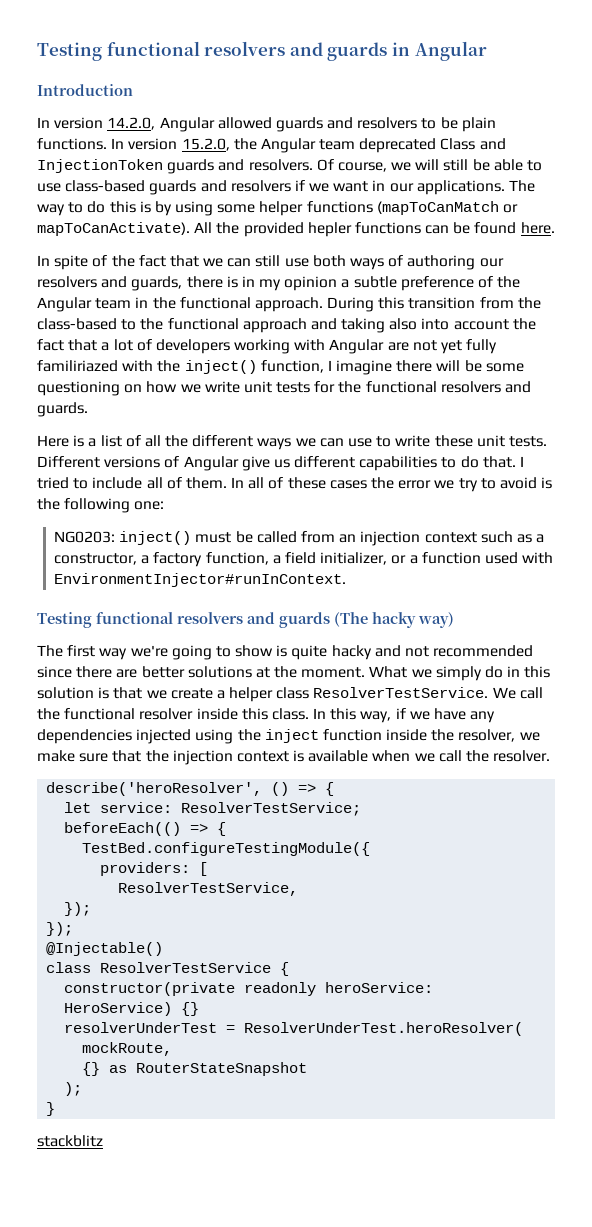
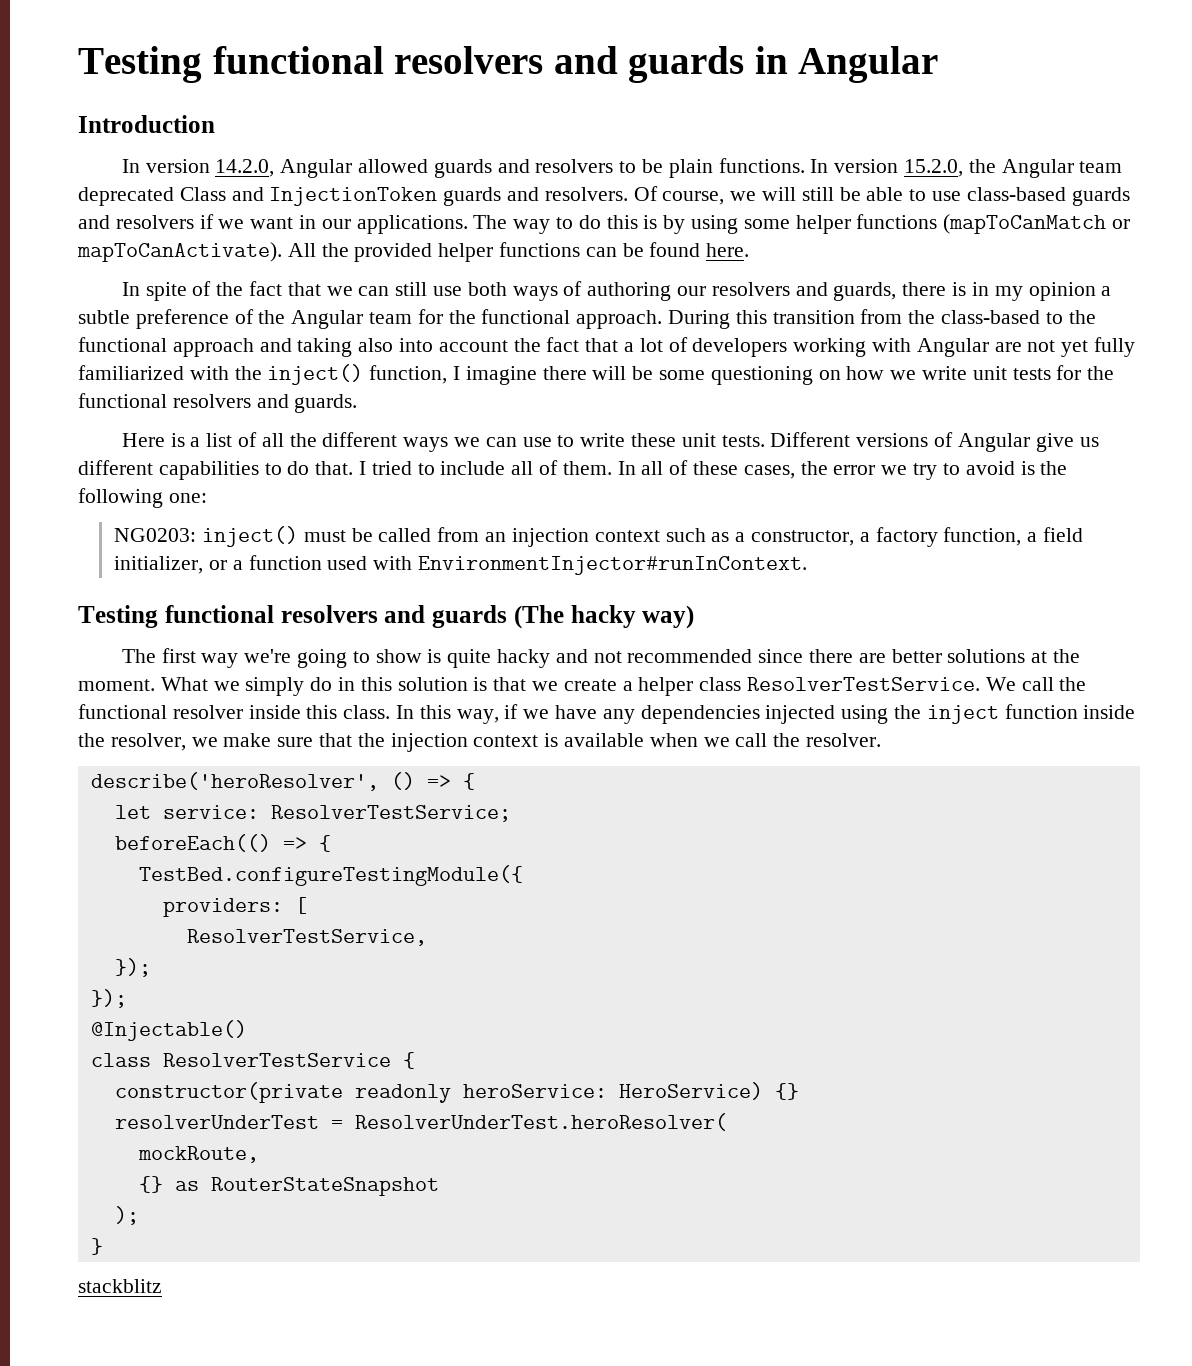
- All the provided hepler functions can be found here.
+ All the provided helper functions can be found here.
- In spite of the fact that we can still use both ways of authoring our resolvers and guards, there is in my opinion a subtle preference of the Angular team in the functional approach.
+ In spite of the fact that we can still use both ways of authoring our resolvers and guards, there is in my opinion a subtle preference of the Angular team for the functional approach.
- During this transition from the class-based to the functional approach and taking also into account the fact that a lot of developers working with Angular are not yet fully familiriazed with the inject() function, I imagine there will be some questioning on how we write unit tests for the functional resolvers and guards.
+ During this transition from the class-based to the functional approach and taking also into account the fact that a lot of developers working with Angular are not yet fully familiarized with the inject() function, I imagine there will be some questioning on how we write unit tests for the functional resolvers and guards.
- In all of these cases the error we try to avoid is the following one:
+ In all of these cases, the error we try to avoid is the following one:

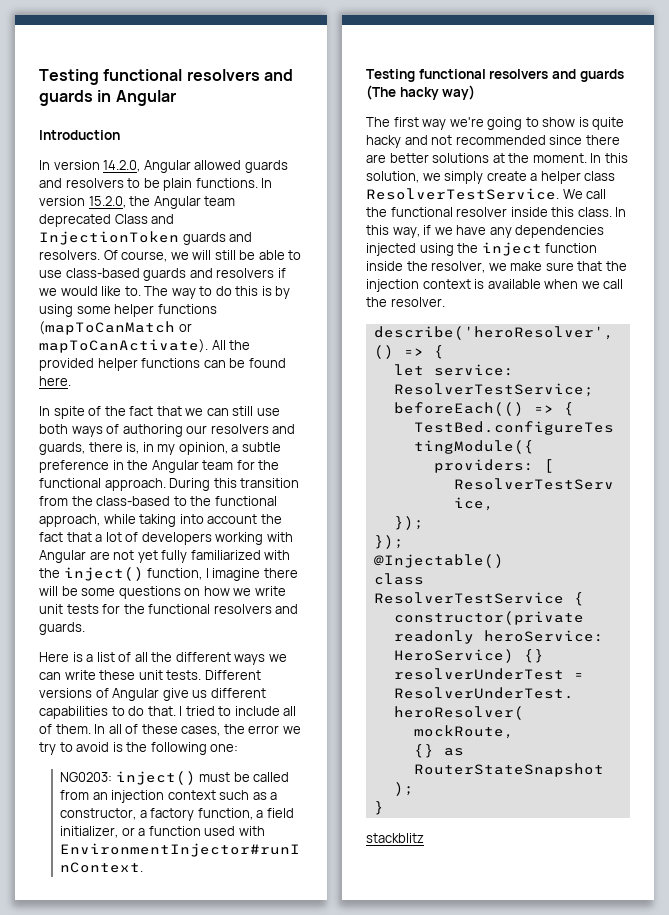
- Of course, we will still be able to use class-based guards and resolvers if we want in our applications.
+ Of course, we will still be able to use class-based guards and resolvers if we would like to.
- In spite of the fact that we can still use both ways of authoring our resolvers and guards, there is in my opinion a subtle preference of the Angular team for the functional approach.
+ In spite of the fact that we can still use both ways of authoring our resolvers and guards, there is, in my opinion, a subtle preference in the Angular team for the functional approach.
- During this transition from the class-based to the functional approach and taking also into account the fact that a lot of developers working with Angular are not yet fully familiarized with the inject() function, I imagine there will be some questioning on how we write unit tests for the functional resolvers and guards.
+ During this transition from the class-based to the functional approach, while taking into account the fact that a lot of developers working with Angular are not yet fully familiarized with the inject() function, I imagine there will be some questions on how we write unit tests for the functional resolvers and guards.
- Here is a list of all the different ways we can use to write these unit tests.
+ Here is a list of all the different ways we can write these unit tests.
- What we simply do in this solution is that we create a helper class ResolverTestService.
+ In this solution, we simply create a helper class ResolverTestService.

